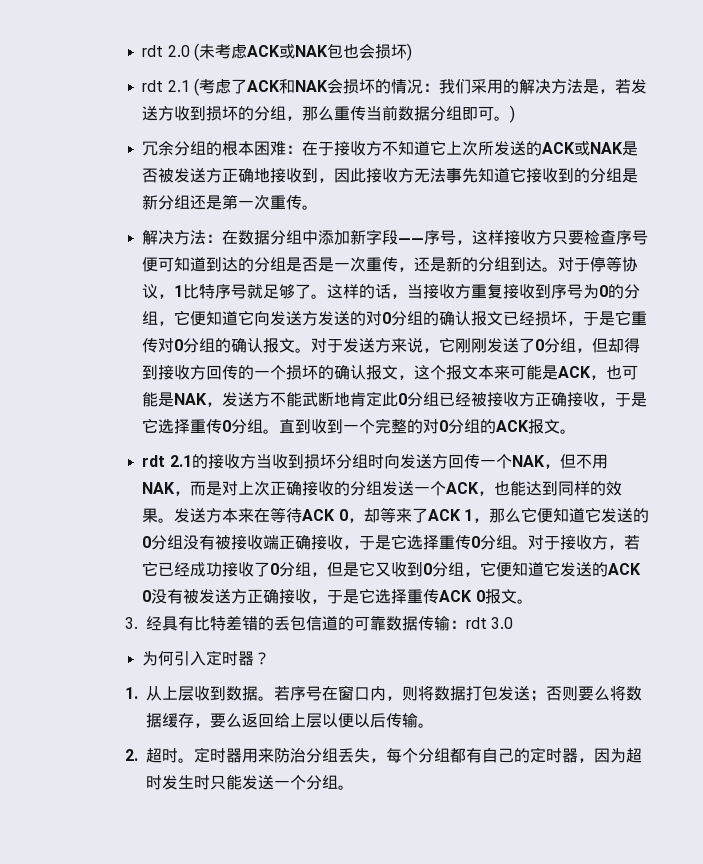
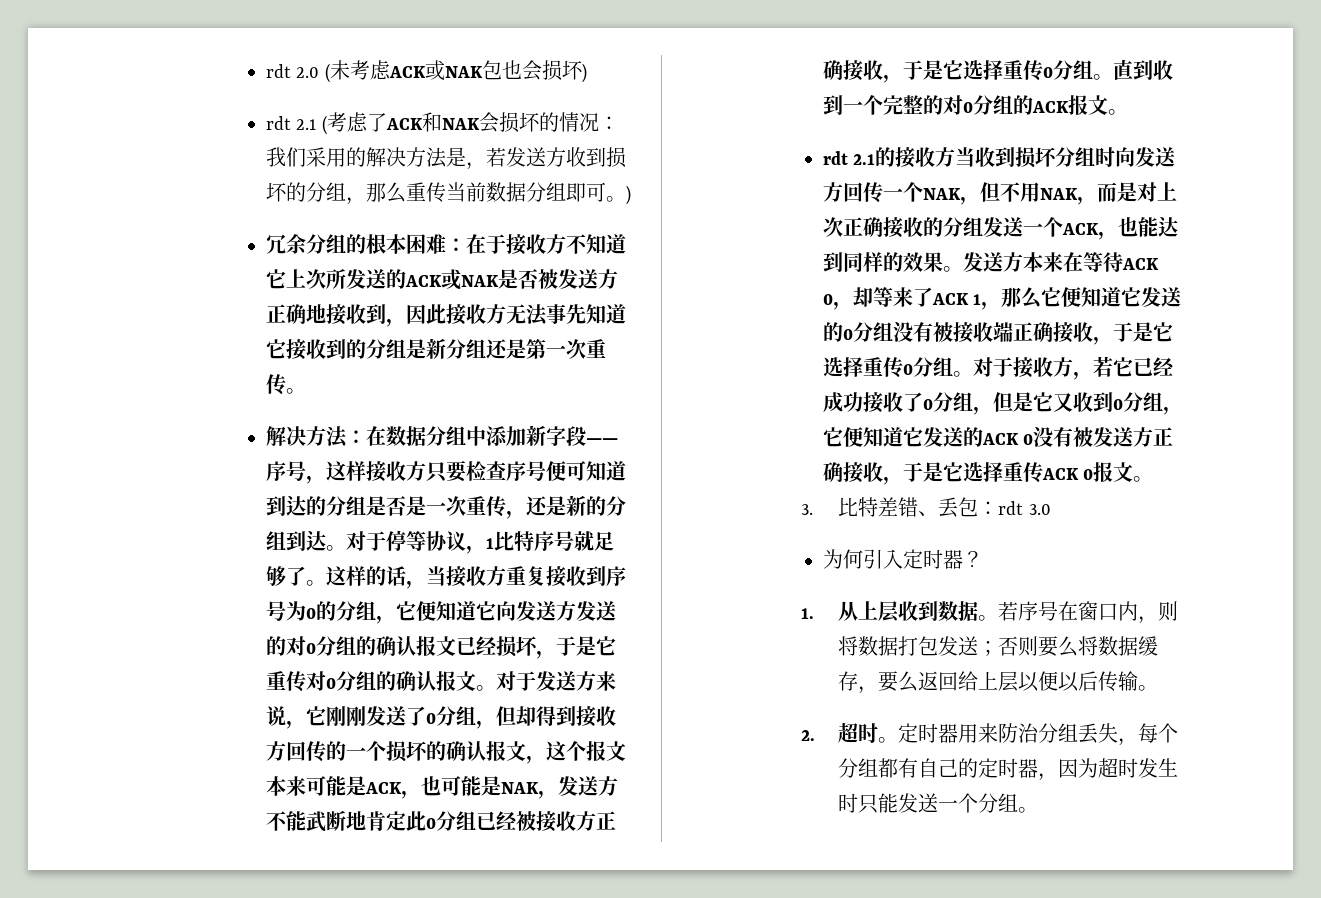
- 3.经具有比特差错的丢包信道的可靠数据传输：rdt 3.0
+ 3.比特差错、丢包：rdt 3.0

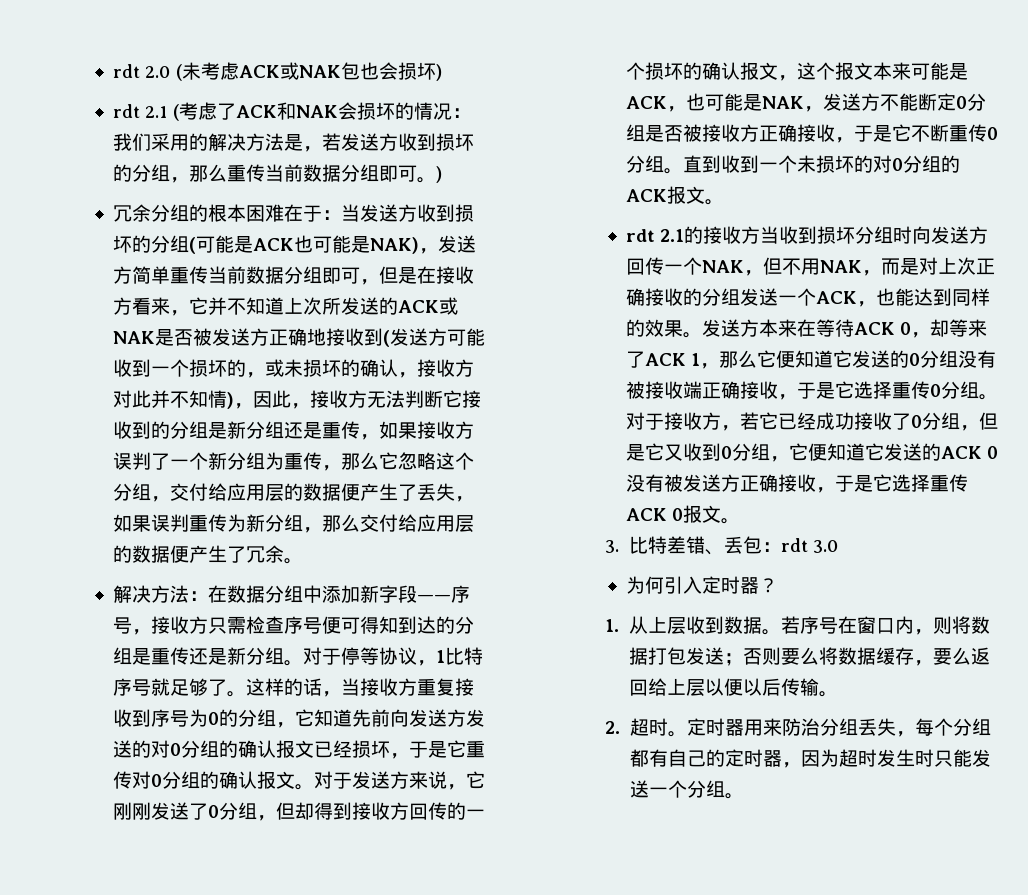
- 冗余分组的根本困难：在于接收方不知道它上次所发送的ACK或NAK是否被发送方正确地接收到，因此接收方无法事先知道它接收到的分组是新分组还是第一次重传。
+ 冗余分组的根本困难在于：当发送方收到损坏的分组(可能是ACK也可能是NAK)，发送方简单重传当前数据分组即可，但是在接收方看来，它并不知道上次所发送的ACK或NAK是否被发送方正确地接收到(发送方可能收到一个损坏的，或未损坏的确认，接收方对此并不知情)，因此，接收方无法判断它接收到的分组是新分组还是重传，如果接收方误判了一个新分组为重传，那么它忽略这个分组，交付给应用层的数据便产生了丢失，如果误判重传为新分组，那么交付给应用层的数据便产生了冗余。
- 解决方法：在数据分组中添加新字段——序号，这样接收方只要检查序号便可知道到达的分组是否是一次重传，还是新的分组到达。
+ 解决方法：在数据分组中添加新字段——序号，接收方只需检查序号便可得知到达的分组是重传还是新分组。
- 这样的话，当接收方重复接收到序号为0的分组，它便知道它向发送方发送的对0分组的确认报文已经损坏，于是它重传对0分组的确认报文。
+ 这样的话，当接收方重复接收到序号为0的分组，它知道先前向发送方发送的对0分组的确认报文已经损坏，于是它重传对0分组的确认报文。
- 对于发送方来说，它刚刚发送了0分组，但却得到接收方回传的一个损坏的确认报文，这个报文本来可能是ACK，也可能是NAK，发送方不能武断地肯定此0分组已经被接收方正确接收，于是它选择重传0分组。
+ 对于发送方来说，它刚刚发送了0分组，但却得到接收方回传的一个损坏的确认报文，这个报文本来可能是ACK，也可能是NAK，发送方不能断定0分组是否被接收方正确接收，于是它不断重传0分组。
- 直到收到一个完整的对0分组的ACK报文。
+ 直到收到一个未损坏的对0分组的ACK报文。

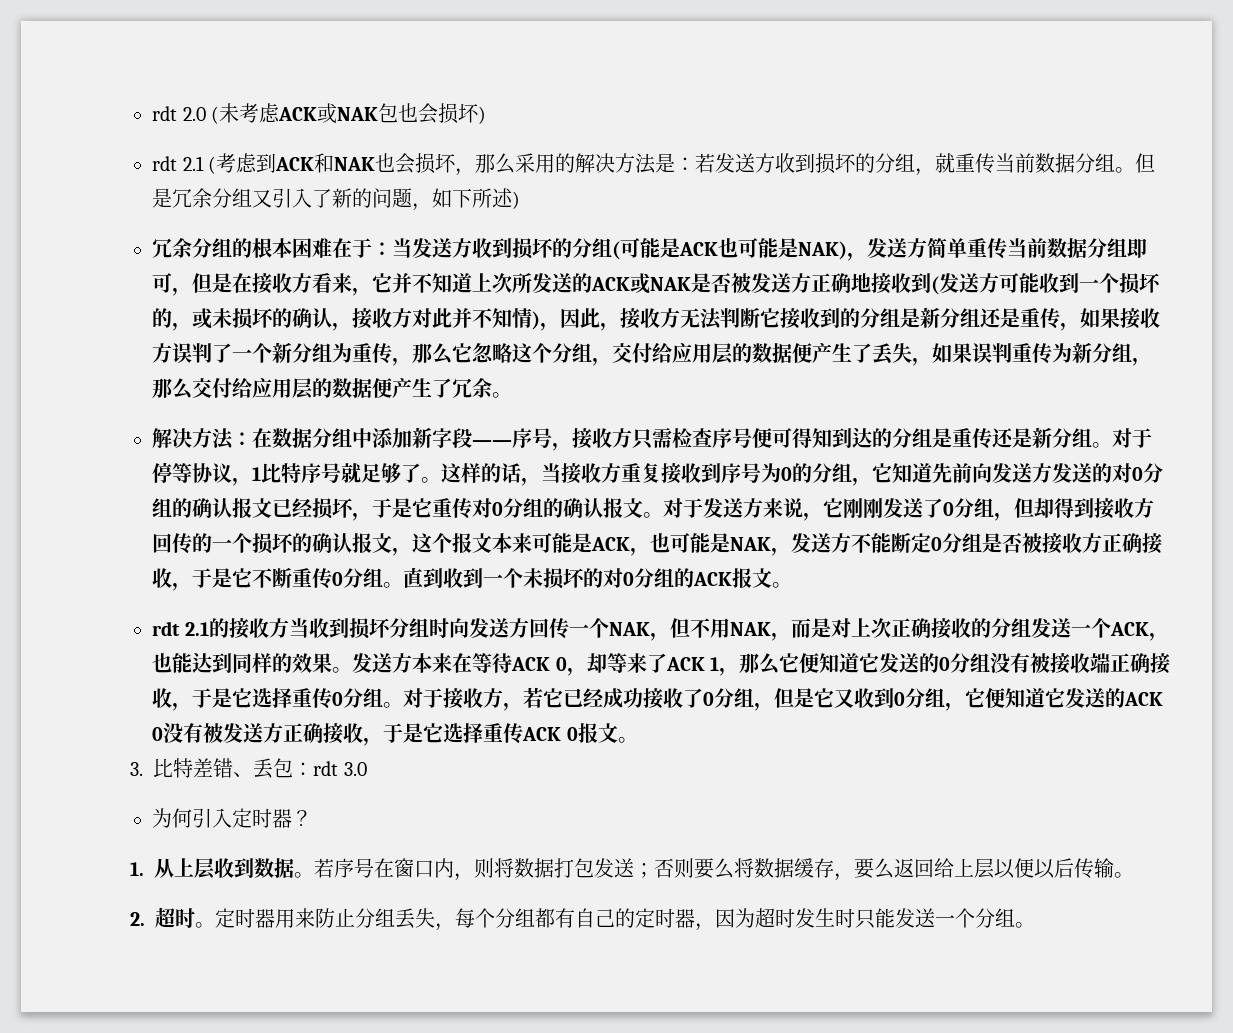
- rdt 2.1 (考虑了ACK和NAK会损坏的情况：我们采用的解决方法是，若发送方收到损坏的分组，那么重传当前数据分组即可。)
+ rdt 2.1 (考虑到ACK和NAK也会损坏，那么采用的解决方法是：若发送方收到损坏的分组，就重传当前数据分组。但是冗余分组又引入了新的问题，如下所述)
- 定时器用来防治分组丢失，每个分组都有自己的定时器，因为超时发生时只能发送一个分组。
+ 定时器用来防止分组丢失，每个分组都有自己的定时器，因为超时发生时只能发送一个分组。

